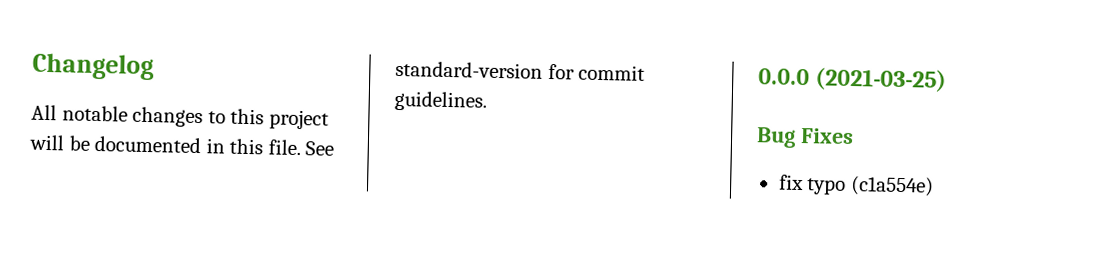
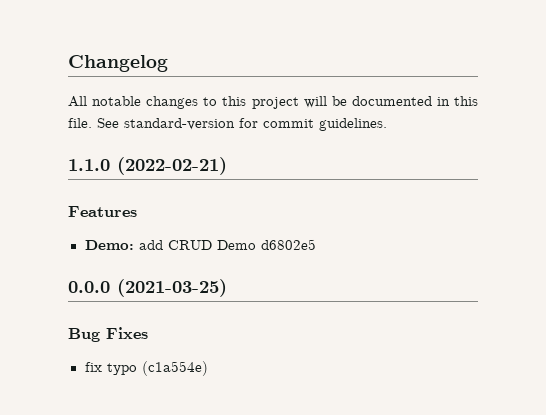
+ 1.1.0 (2022-02-21)
+ Features
+ Demo: add CRUD Demo d6802e5

